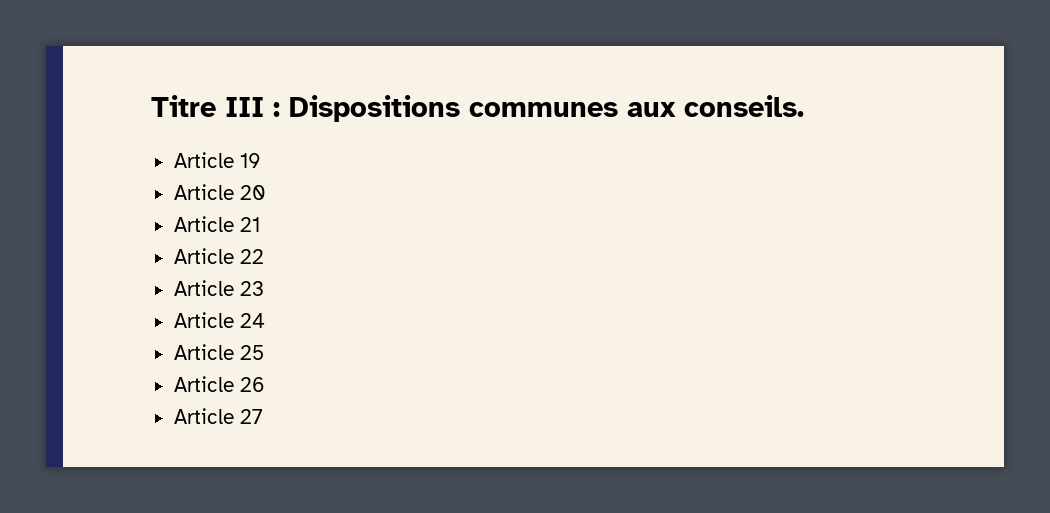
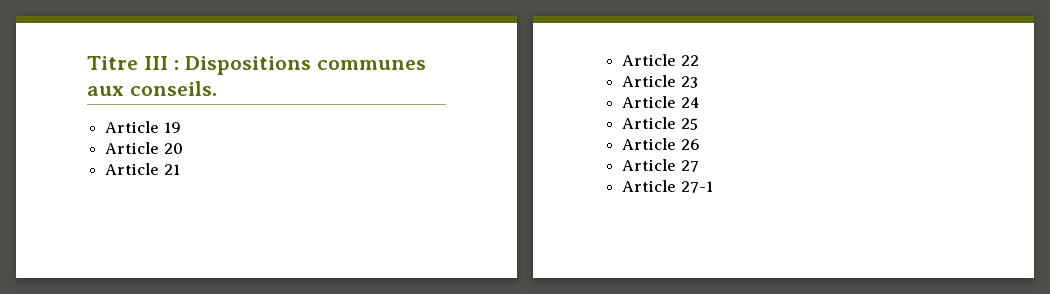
+ Article 27-1

